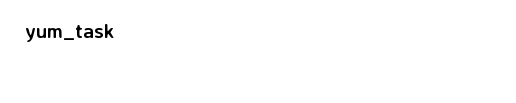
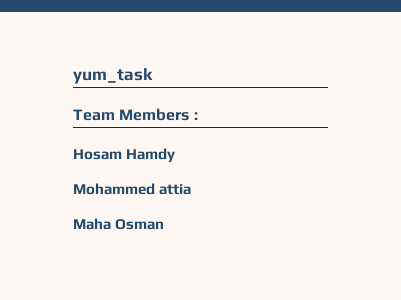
+ Team Members :
+ Hosam Hamdy
+ Mohammed attia
+ Maha Osman

